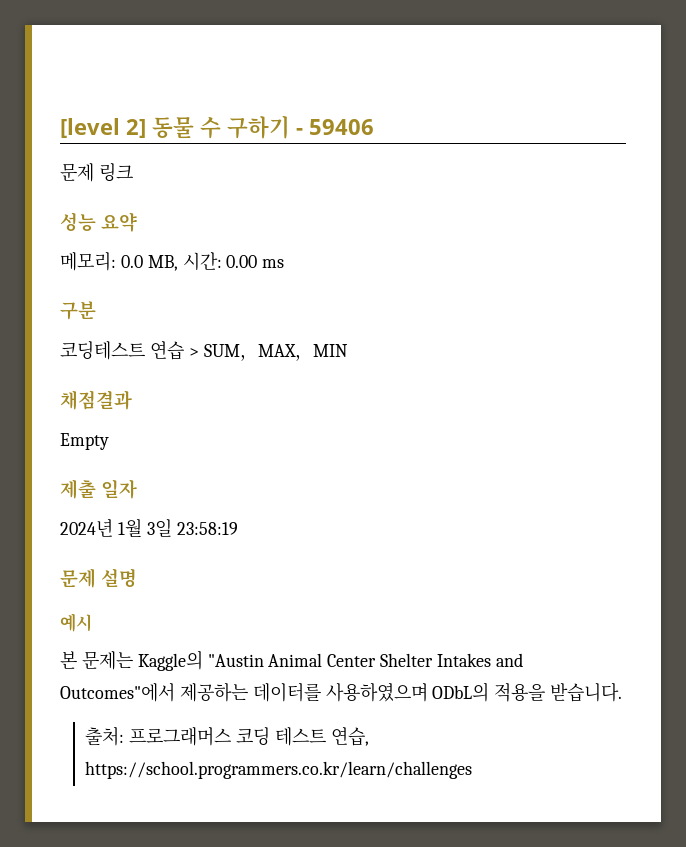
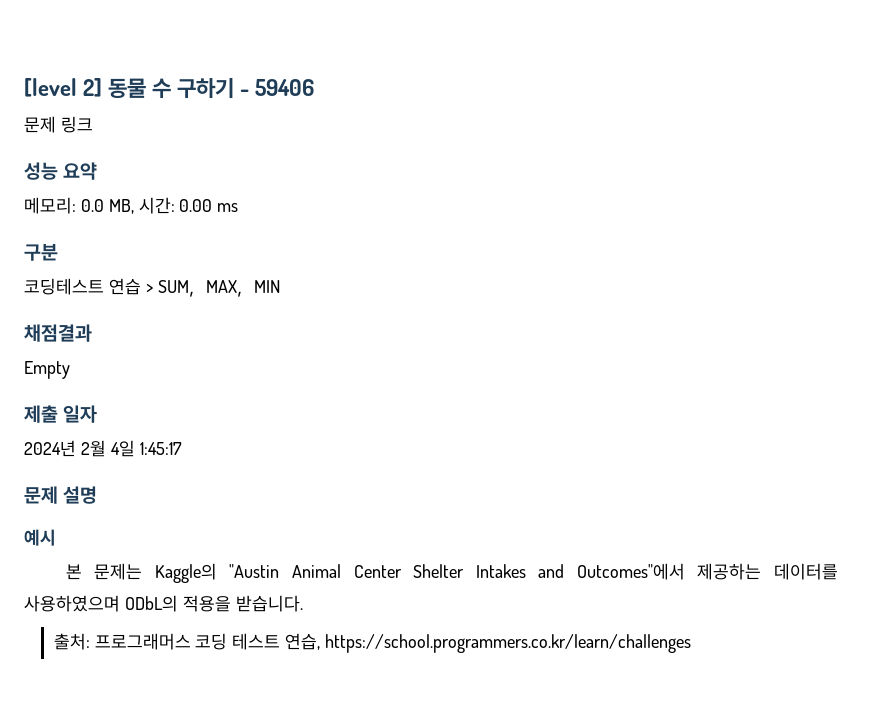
- 2024년 1월 3일 23:58:19
+ 2024년 2월 4일 1:45:17

